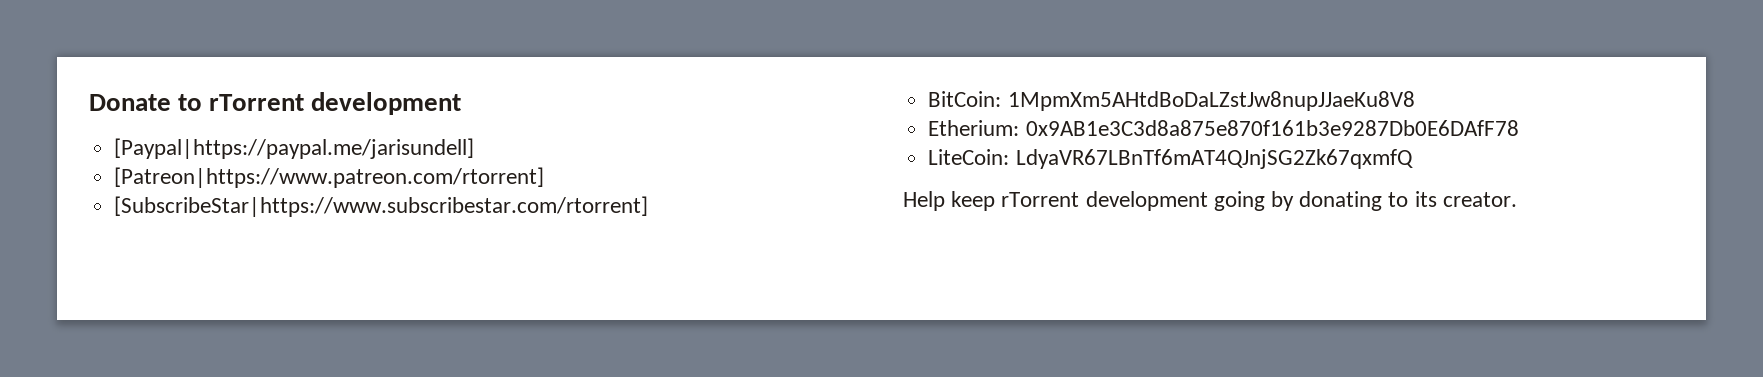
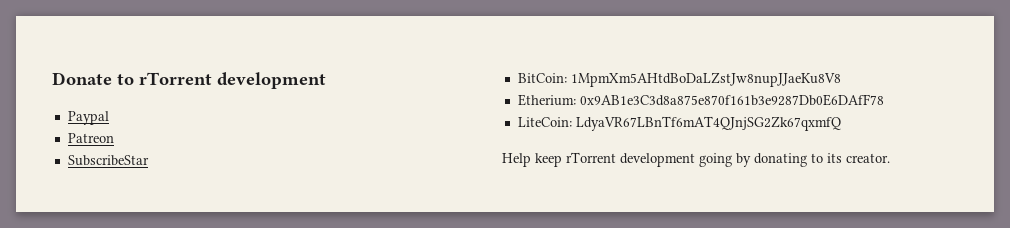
- [Paypal|https://paypal.me/jarisundell]
- [Patreon|https://www.patreon.com/rtorrent]
- [SubscribeStar|https://www.subscribestar.com/rtorrent]
+ Paypal
+ Patreon
+ SubscribeStar

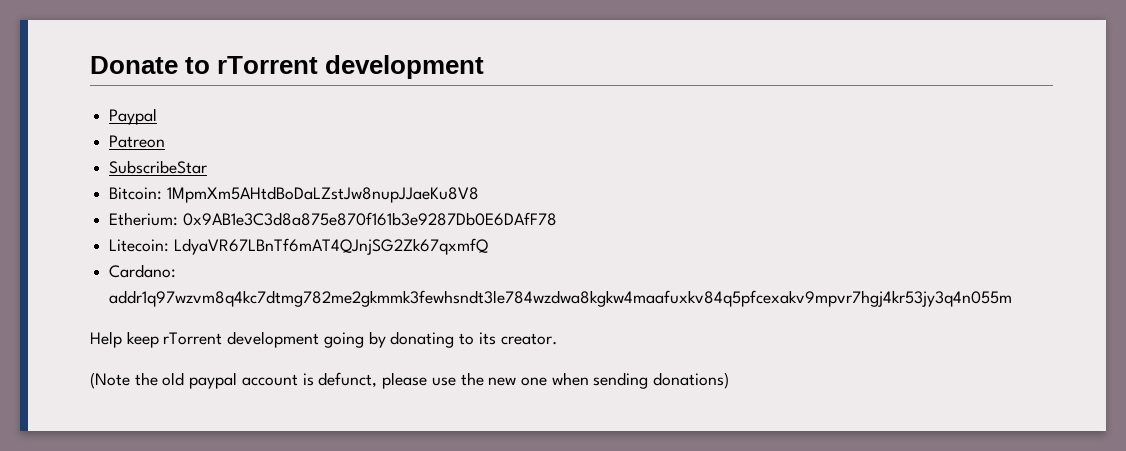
- BitCoin: 1MpmXm5AHtdBoDaLZstJw8nupJJaeKu8V8
+ Bitcoin: 1MpmXm5AHtdBoDaLZstJw8nupJJaeKu8V8
- LiteCoin: LdyaVR67LBnTf6mAT4QJnjSG2Zk67qxmfQ
+ Litecoin: LdyaVR67LBnTf6mAT4QJnjSG2Zk67qxmfQ
+ Cardano: addr1q97wzvm8q4kc7dtmg782me2gkmmk3fewhsndt3le784wzdwa8kgkw4maafuxkv84q5pfcexakv9mpvr7hgj4kr53jy3q4n055m
+ (Note the old paypal account is defunct, please use the new one when sending donations)

